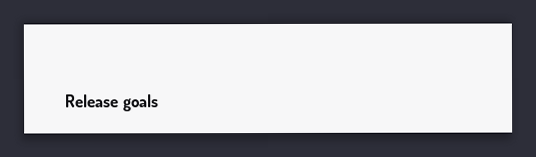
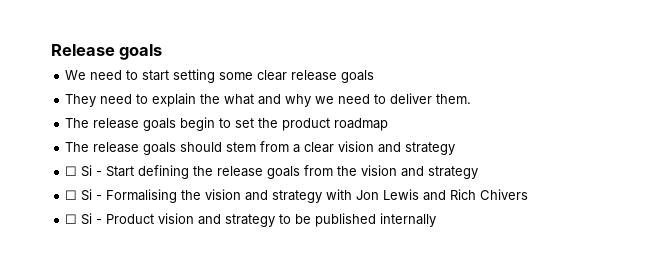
+ We need to start setting some clear release goals
+ They need to explain the what and why we need to deliver them.
+ The release goals begin to set the product roadmap
+ The release goals should stem from a clear vision and strategy
+ ☐ Si - Start defining the release goals from the vision and strategy
+ ☐ Si - Formalising the vision and strategy with Jon Lewis and Rich Chivers
+ ☐ Si - Product vision and strategy to be published internally

